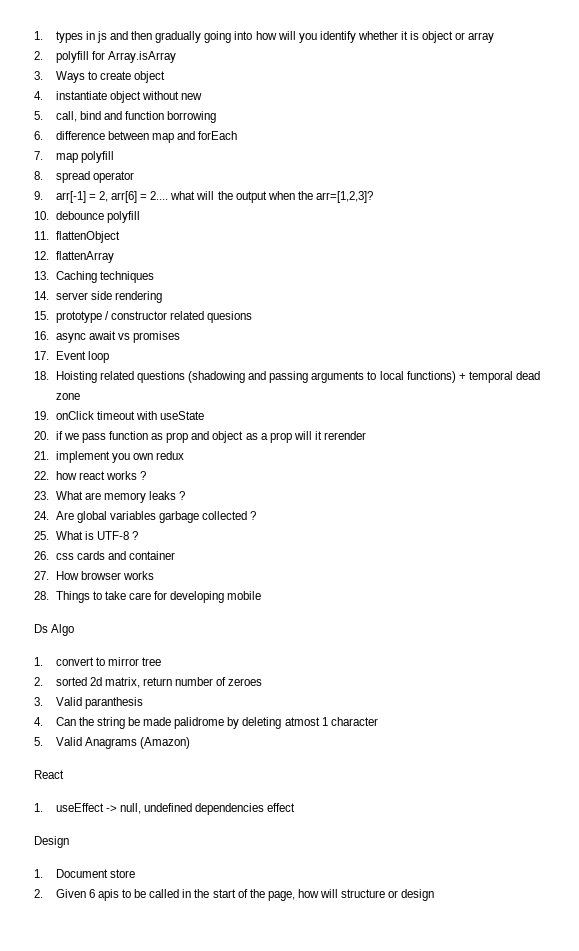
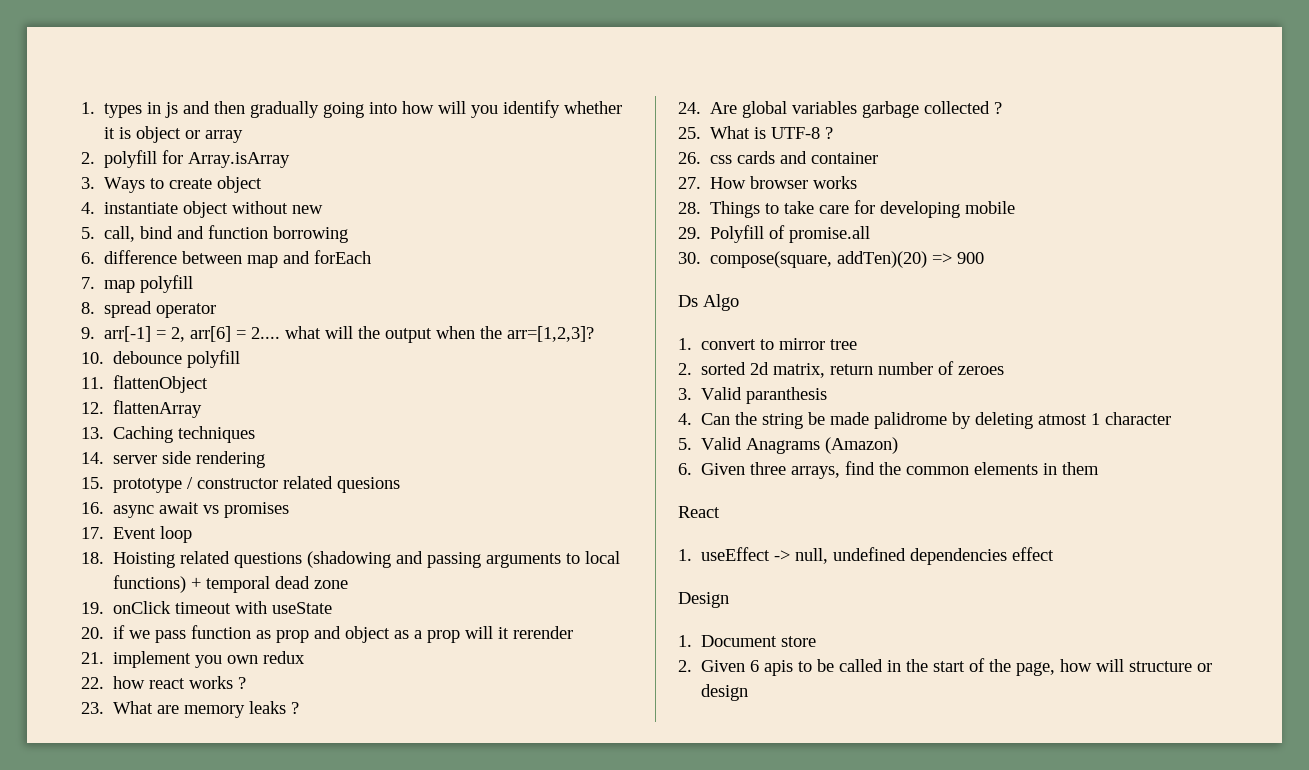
+ 29. Polyfill of promise.all
+ 30. compose(square, addTen)(20) => 900
+ 6. Given three arrays, find the common elements in them

